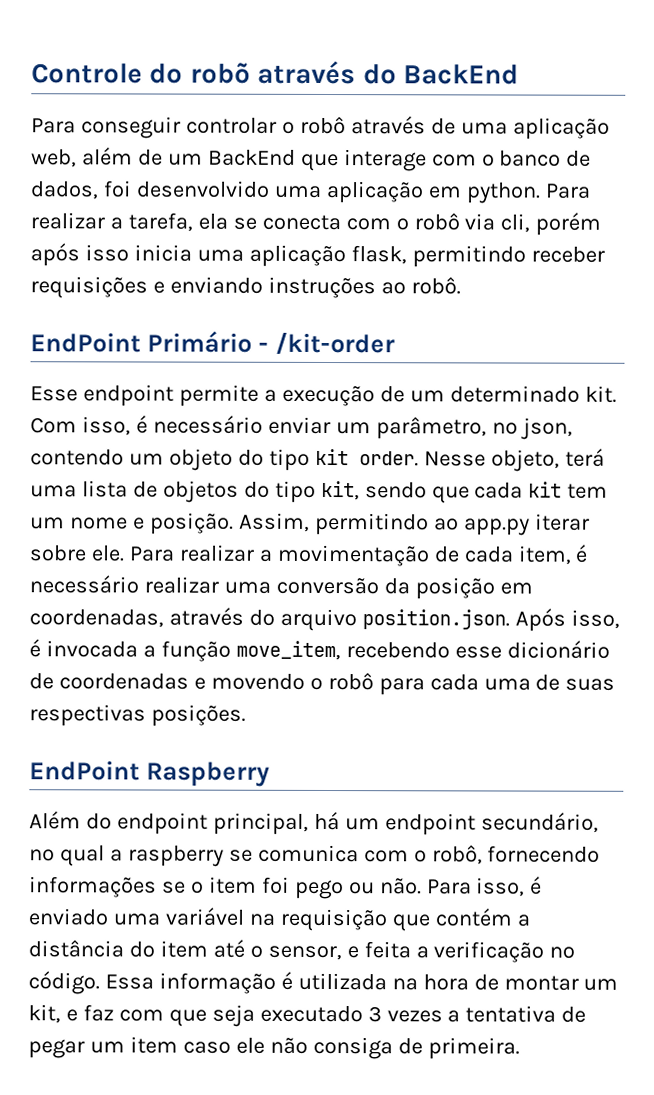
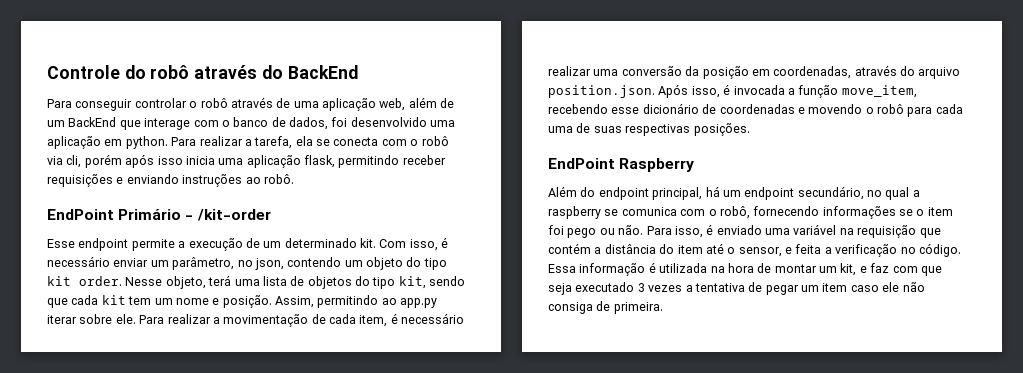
- Controle do robõ através do BackEnd
+ Controle do robô através do BackEnd

